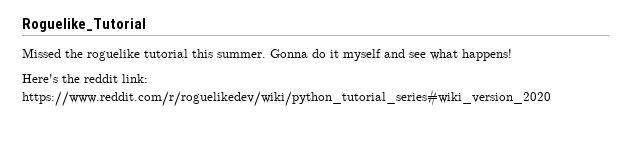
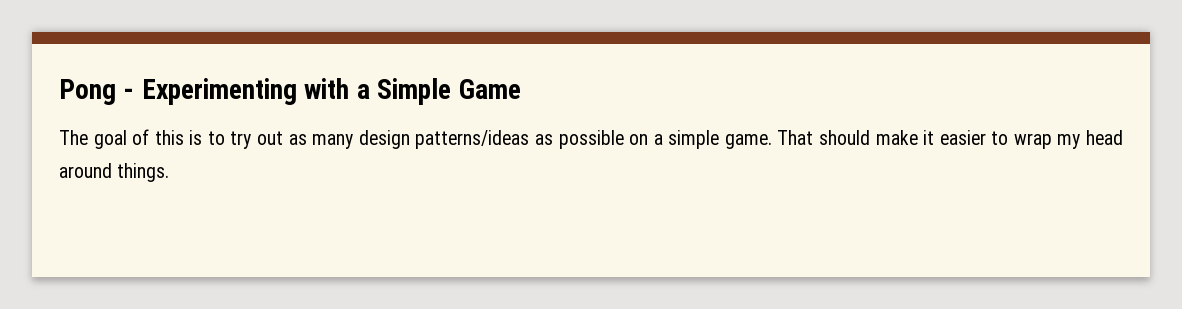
- Roguelike_Tutorial
- Missed the roguelike tutorial this summer. Gonna do it myself and see what happens!
- Here's the reddit link: https://www.reddit.com/r/roguelikedev/wiki/python_tutorial_series#wiki_version_2020
+ Pong - Experimenting with a Simple Game
+ The goal of this is to try out as many design patterns/ideas as possible on a simple game. That should make it easier to wrap my head around things.

